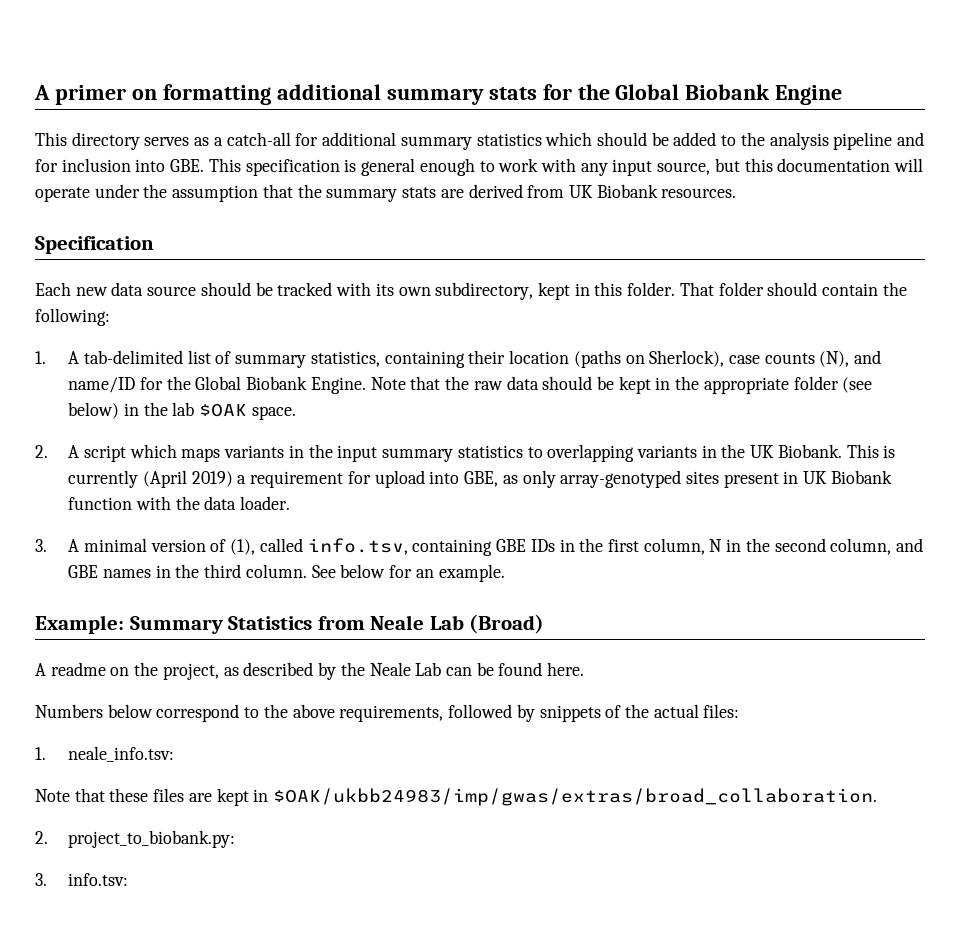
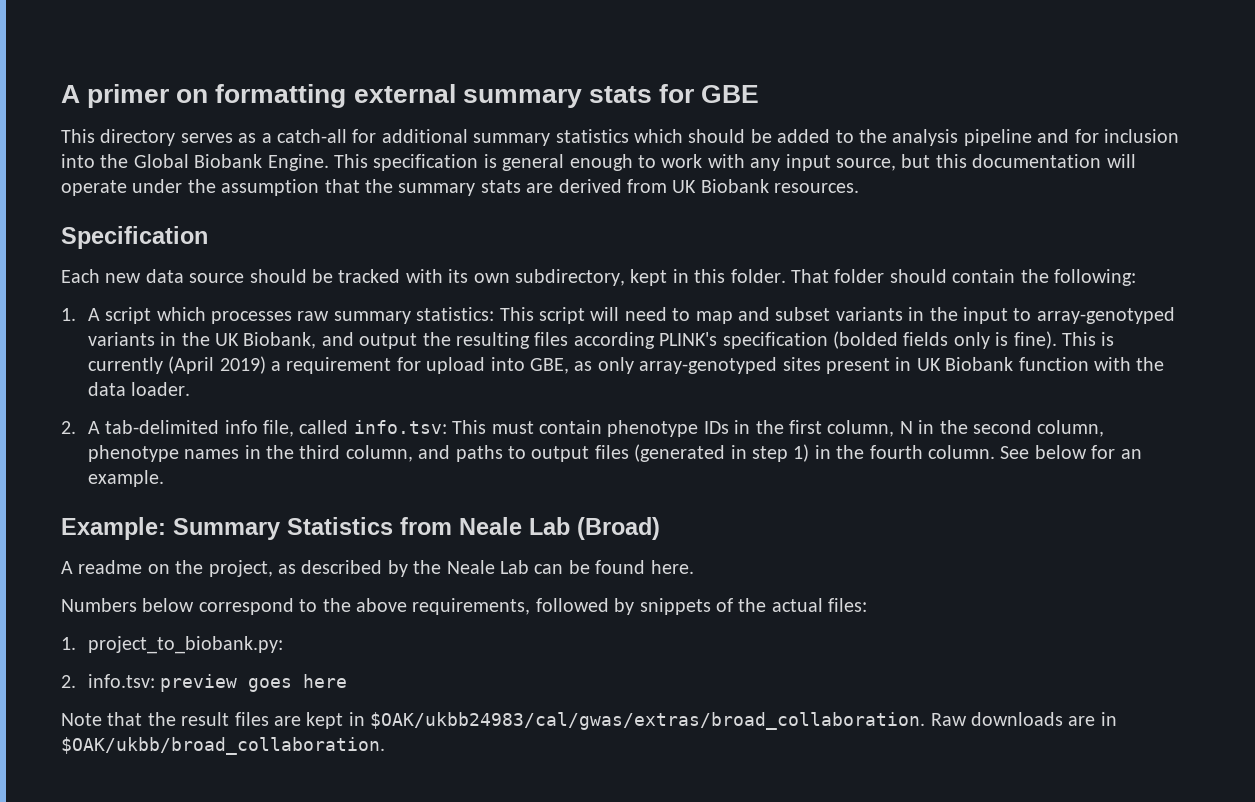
- A primer on formatting additional summary stats for the Global Biobank Engine
+ A primer on formatting external summary stats for GBE
- This directory serves as a catch-all for additional summary statistics which should be added to the analysis pipeline and for inclusion into GBE. This specification is general enough to work with any input source, but this documentation will operate under the assumption that the summary stats are derived from UK Biobank resources.
+ This directory serves as a catch-all for additional summary statistics which should be added to the analysis pipeline and for inclusion into the Global Biobank Engine. This specification is general enough to work with any input source, but this documentation will operate under the assumption that the summary stats are derived from UK Biobank resources.
- 1. A tab-delimited list of summary statistics, containing their location (paths on Sherlock), case counts (N), and name/ID for the Global Biobank Engine. Note that the raw data should be kept in the appropriate folder (see below) in the lab $OAK space.
- 2. A script which maps variants in the input summary statistics to overlapping variants in the UK Biobank.
+ 1. A script which processes raw summary statistics: This script will need to map and subset variants in the input to array-genotyped variants in the UK Biobank, and output the resulting files according PLINK's specification (bolded fields only is fine).
- 3. A minimal version of (1), called info.tsv, containing GBE IDs in the first column, N in the second column, and GBE names in the third column.
+ 2. A tab-delimited info file, called info.tsv: This must contain phenotype IDs in the first column, N in the second column, phenotype names in the third column, and paths to output files (generated in step 1) in the fourth column.
- 1. neale_info.tsv:
- Note that these files are kept in $OAK/ukbb24983/imp/gwas/extras/broad_collaboration.
- 2. project_to_biobank.py:
- 3. info.tsv:
+ 1. project_to_biobank.py:
+ 2. info.tsv: preview goes here
+ Note that the result files are kept in $OAK/ukbb24983/cal/gwas/extras/broad_collaboration. Raw downloads are in $OAK/ukbb/broad_collaboration.

